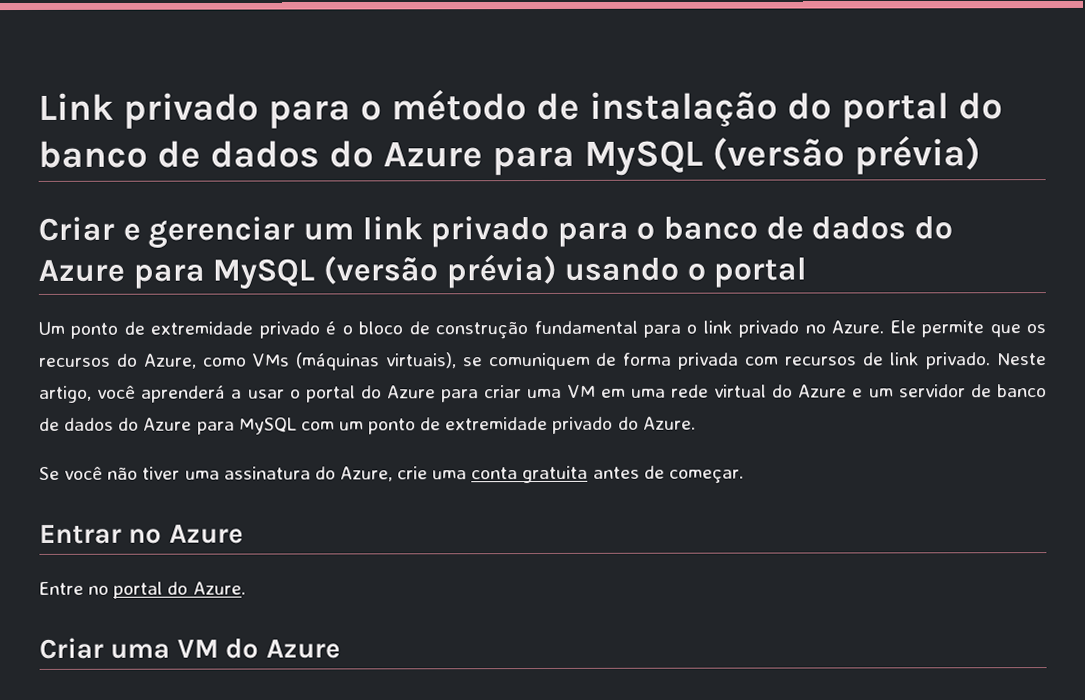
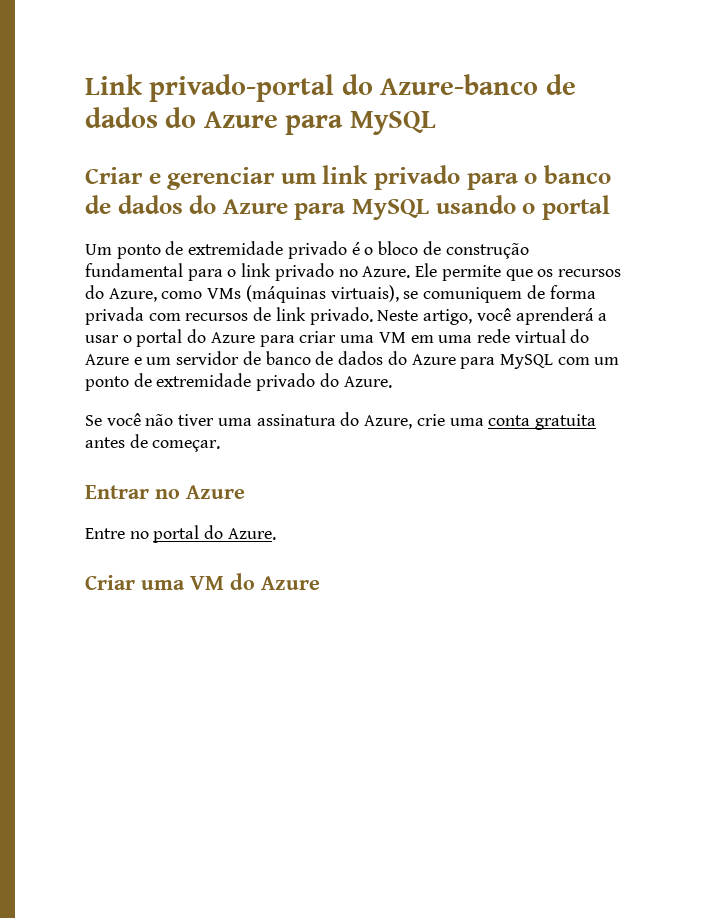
- Link privado para o método de instalação do portal do banco de dados do Azure para MySQL (versão prévia)
+ Link privado-portal do Azure-banco de dados do Azure para MySQL
- Criar e gerenciar um link privado para o banco de dados do Azure para MySQL (versão prévia) usando o portal
+ Criar e gerenciar um link privado para o banco de dados do Azure para MySQL usando o portal

